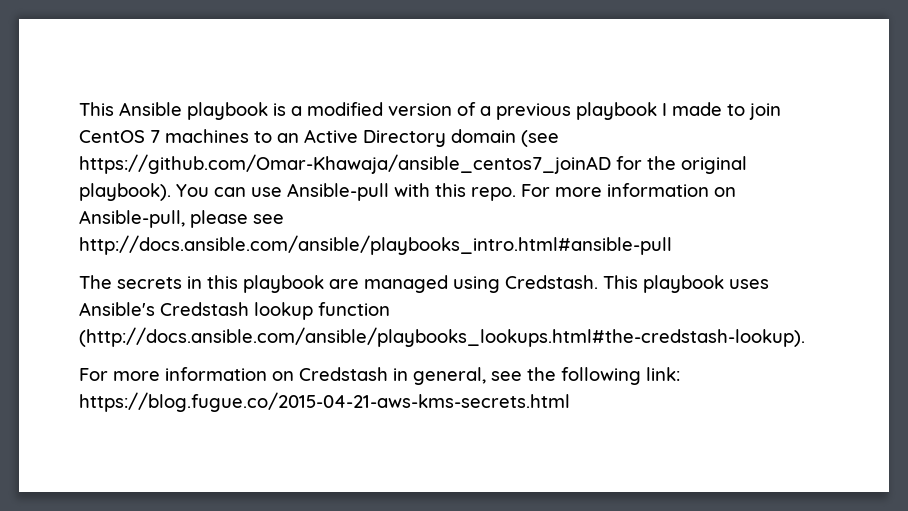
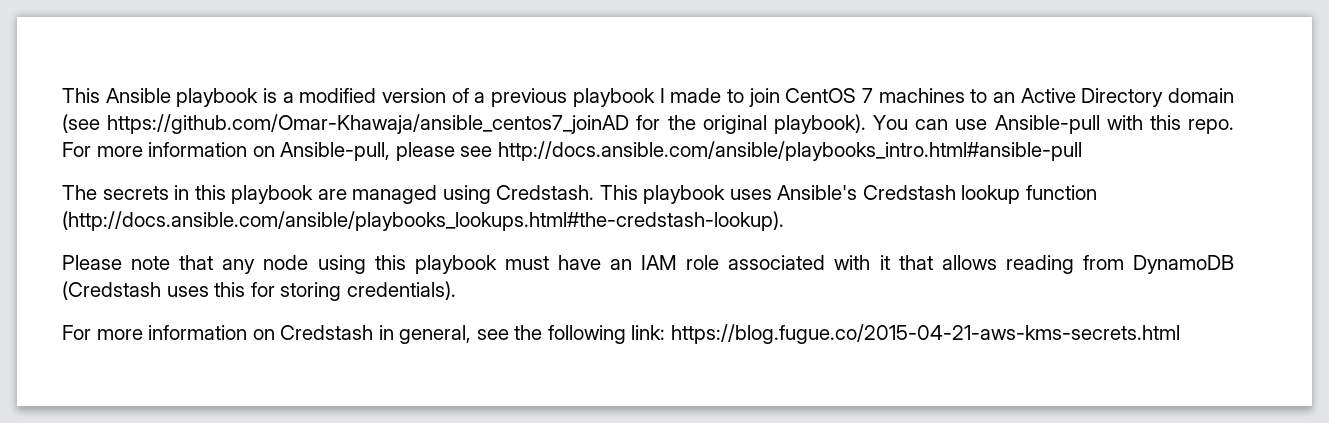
+ Please note that any node using this playbook must have an IAM role associated with it that allows reading from DynamoDB (Credstash uses this for storing credentials).

